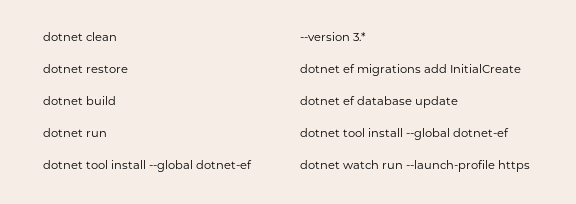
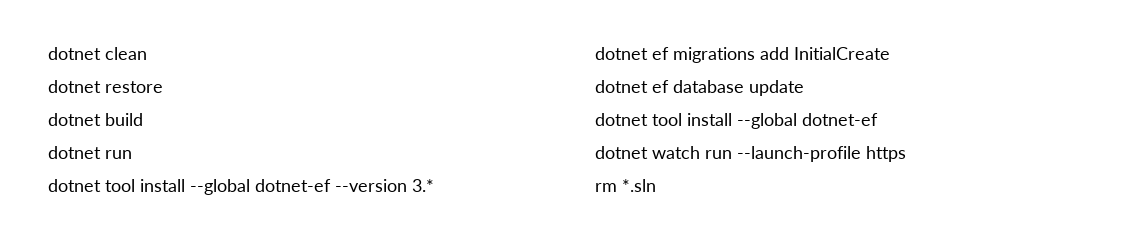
+ rm *.sln

